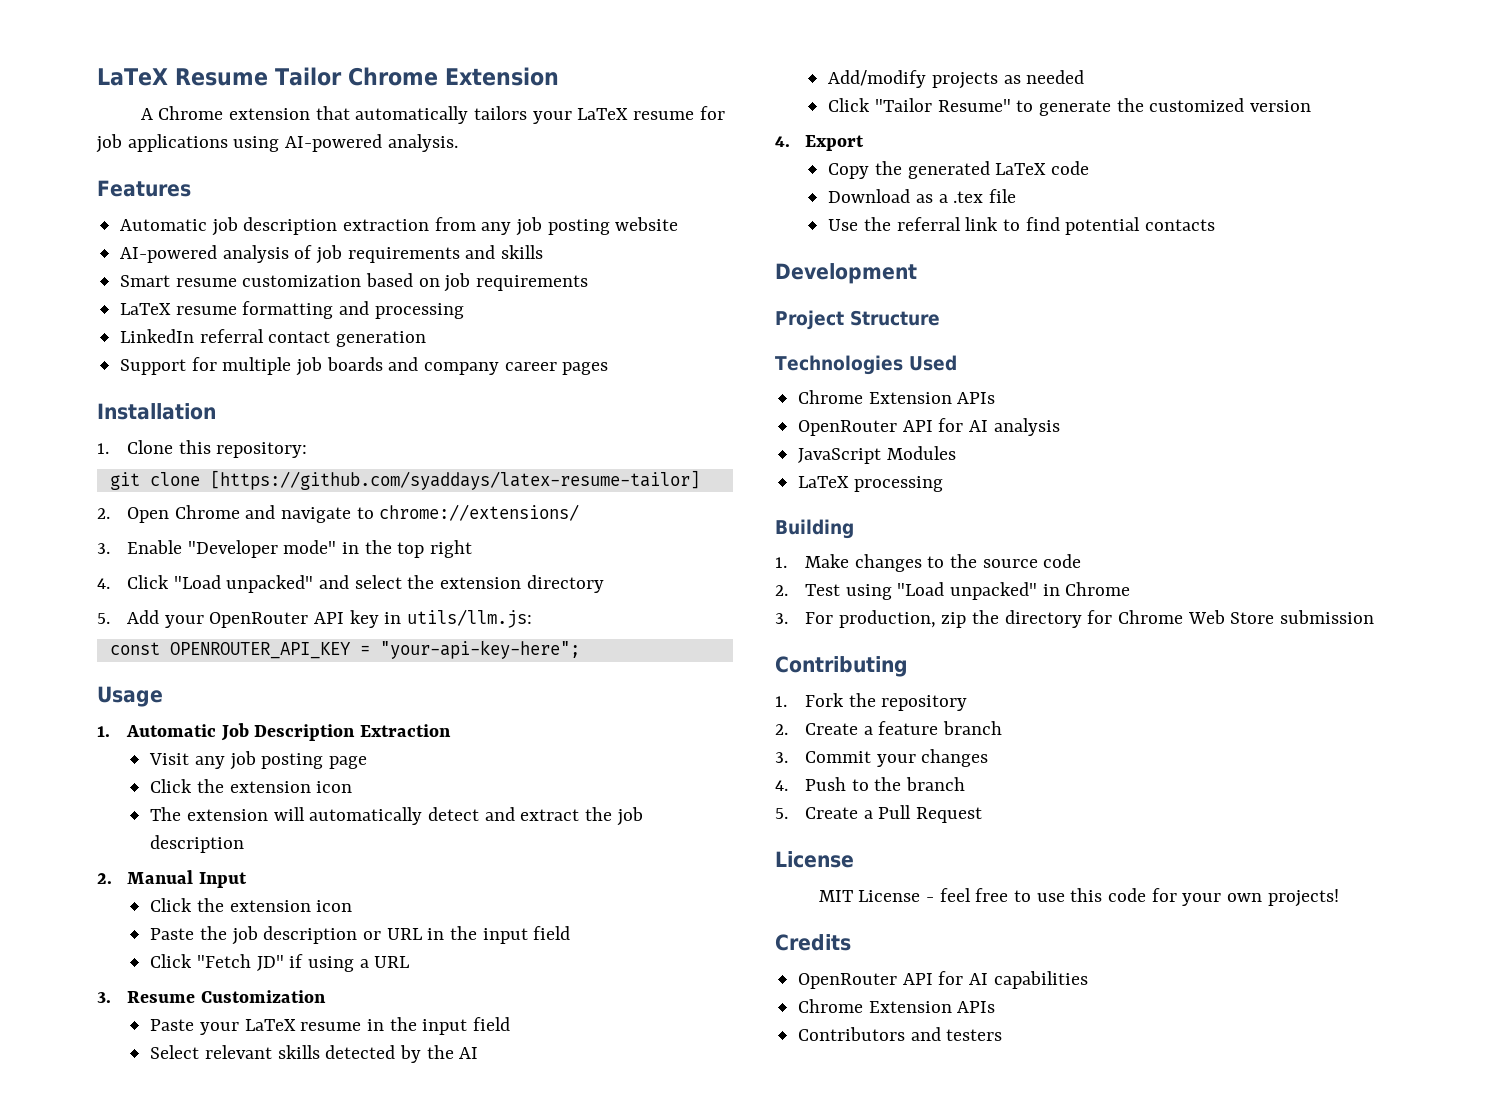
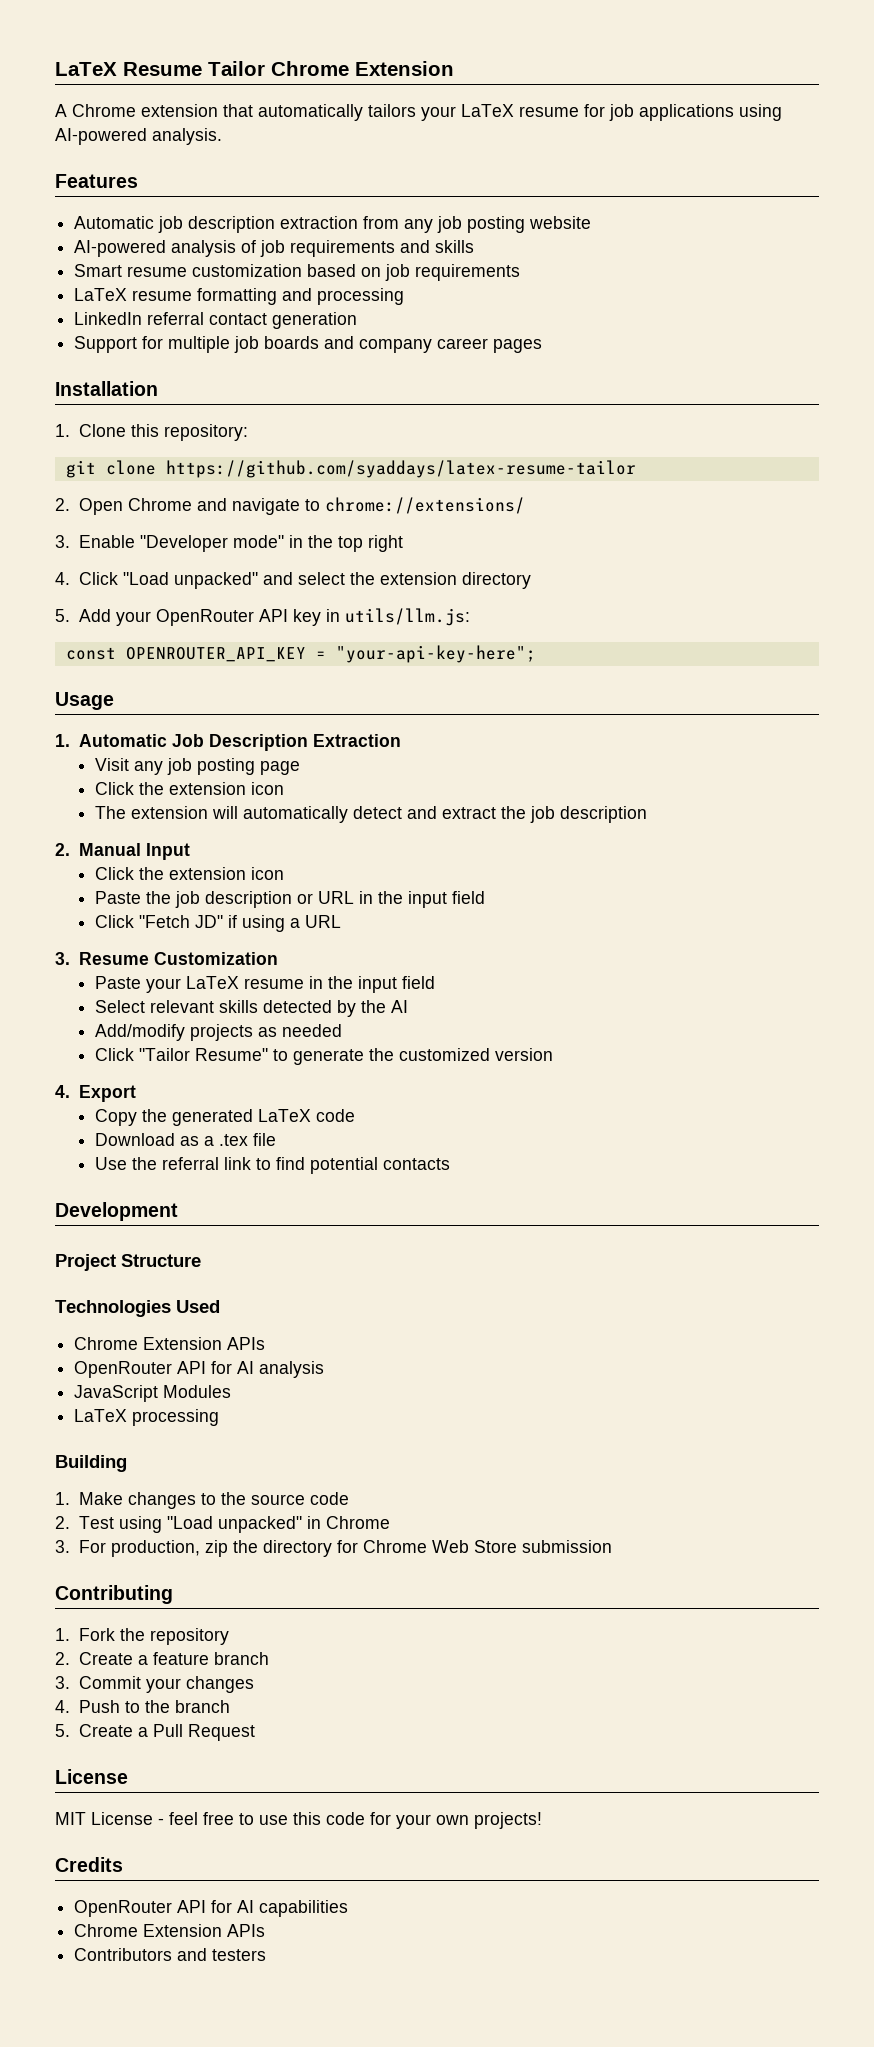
- git clone [https://github.com/syaddays/latex-resume-tailor]
+ git clone https://github.com/syaddays/latex-resume-tailor

